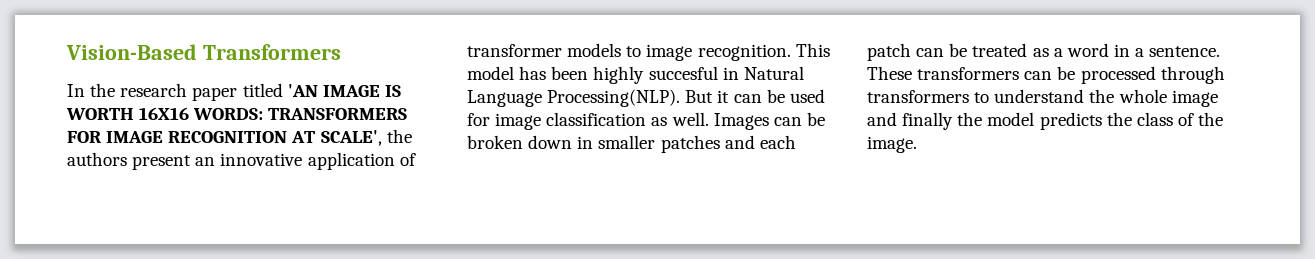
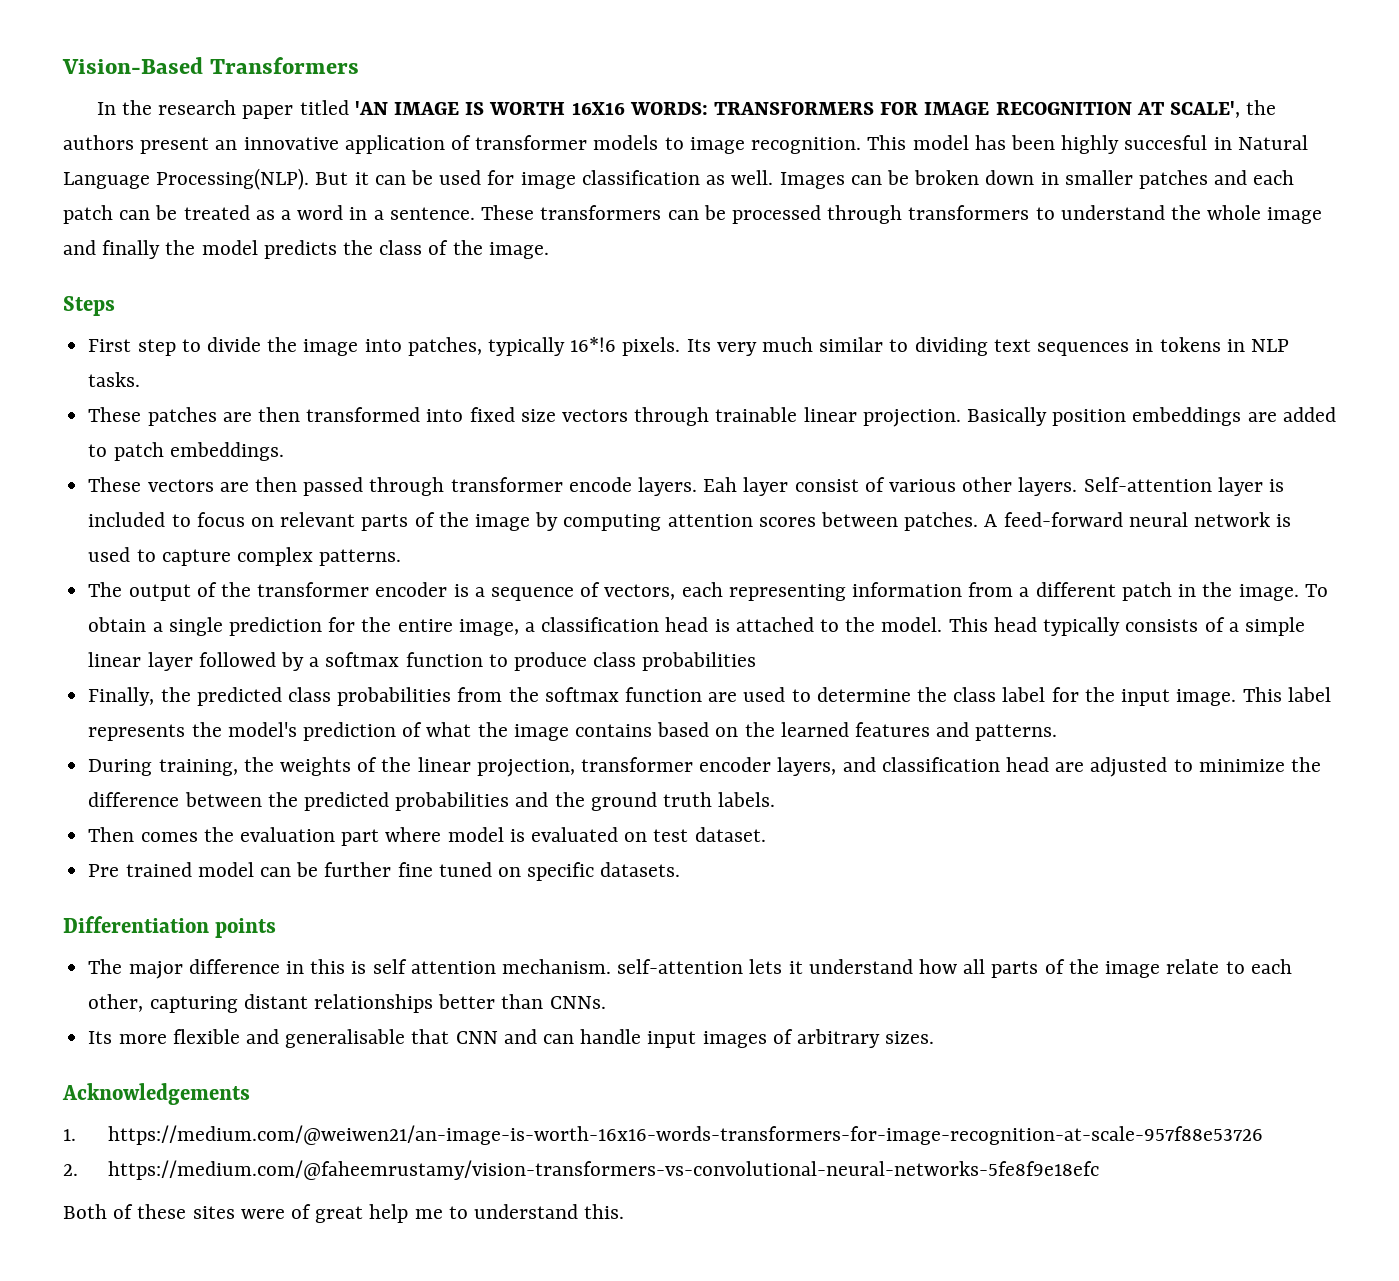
+ Steps
+ First step to divide the image into patches, typically 16*!6 pixels. Its very much similar to dividing text sequences in tokens in NLP tasks.
+ These patches are then transformed into fixed size vectors through trainable linear projection. Basically position embeddings are added to patch embeddings.
+ These vectors are then passed through transformer encode layers. Eah layer consist of various other layers. Self-attention layer is included to focus on relevant parts of the image by computing attention scores between patches. A feed-forward neural network is used to capture complex patterns.
+ The output of the transformer encoder is a sequence of vectors, each representing information from a different patch in the image. To obtain a single prediction for the entire image, a classification head is attached to the model. This head typically consists of a simple linear layer followed by a softmax function to produce class probabilities
+ Finally, the predicted class probabilities from the softmax function are used to determine the class label for the input image. This label represents the model's prediction of what the image contains based on the learned features and patterns.
+ During training, the weights of the linear projection, transformer encoder layers, and classification head are adjusted to minimize the difference between the predicted probabilities and the ground truth labels.
+ Then comes the evaluation part where model is evaluated on test dataset.
+ Pre trained model can be further fine tuned on specific datasets.
+ Differentiation points
+ The major difference in this is self attention mechanism. self-attention lets it understand how all parts of the image relate to each other, capturing distant relationships better than CNNs.
+ Its more flexible and generalisable that CNN and can handle input images of arbitrary sizes.
+ Acknowledgements
+ 1. https://medium.com/@weiwen21/an-image-is-worth-16x16-words-transformers-for-image-recognition-at-scale-957f88e53726
+ 2. https://medium.com/@faheemrustamy/vision-transformers-vs-convolutional-neural-networks-5fe8f9e18efc
+ Both of these sites were of great help me to understand this.

